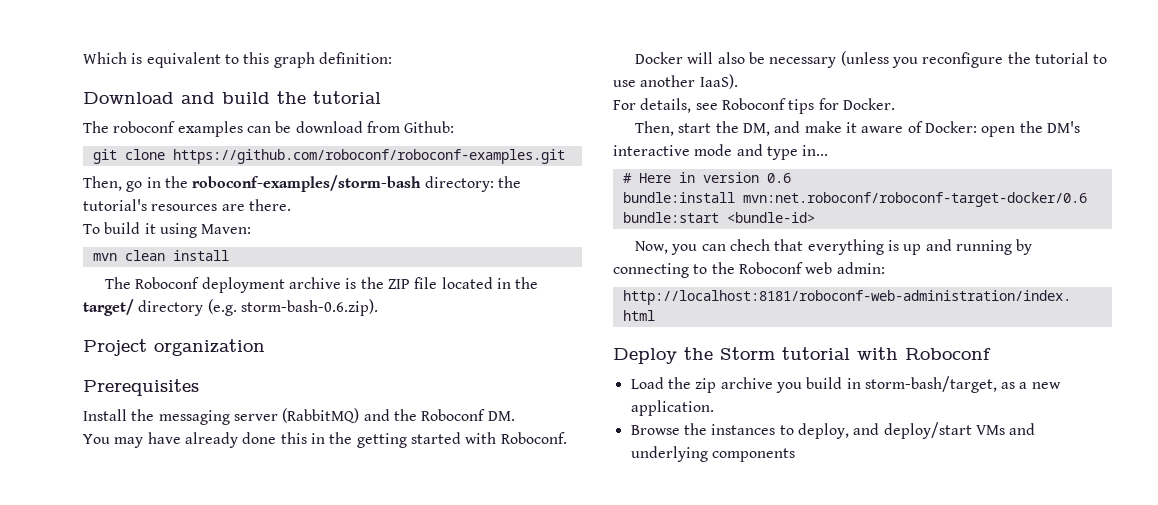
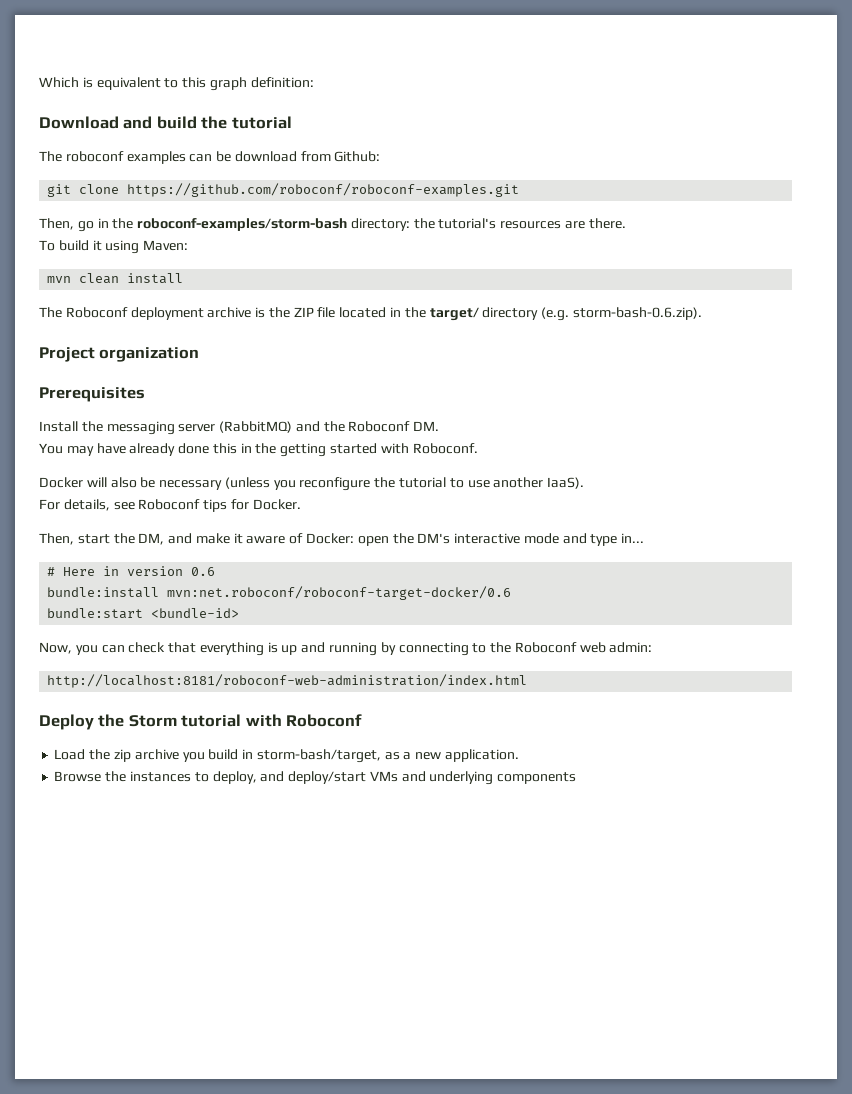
- Now, you can chech that everything is up and running by connecting to the Roboconf web admin:
+ Now, you can check that everything is up and running by connecting to the Roboconf web admin:

